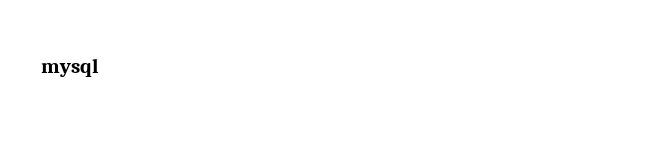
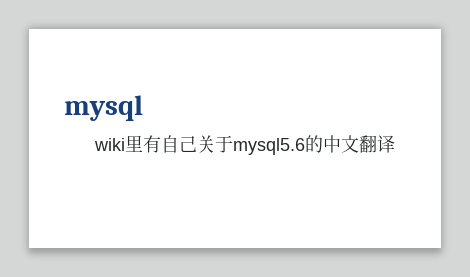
+ wiki里有自己关于mysql5.6的中文翻译

